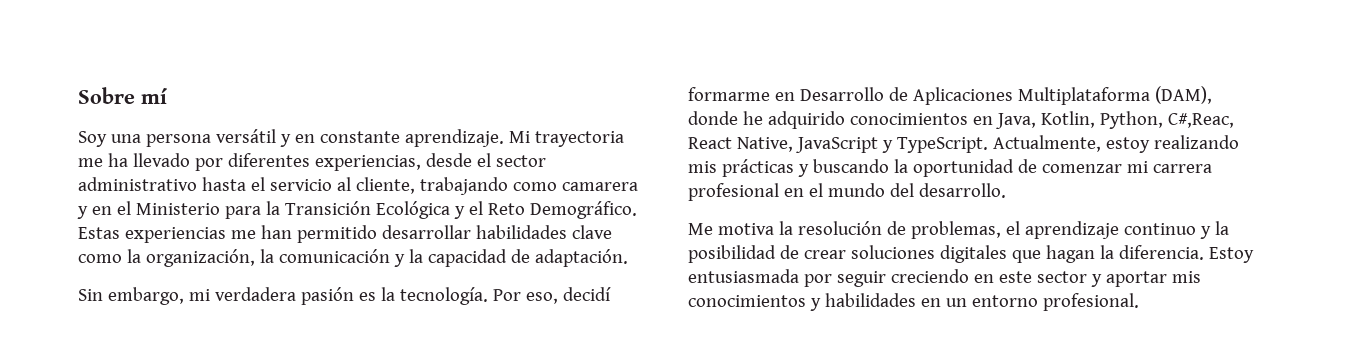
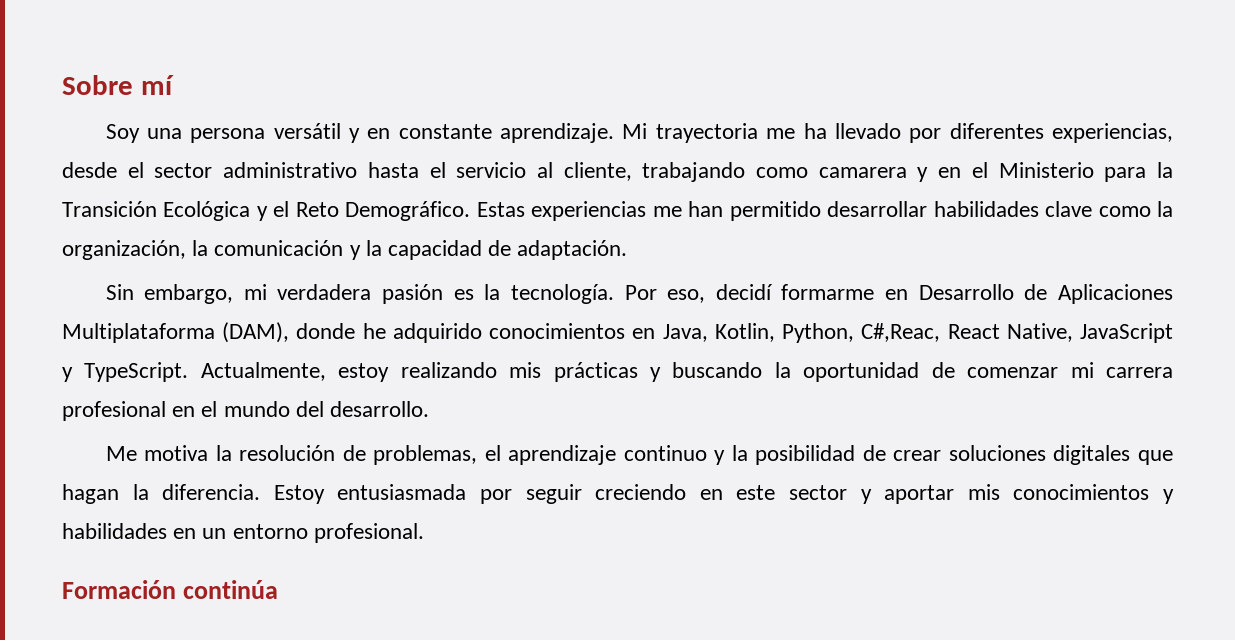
+ Formación continúa

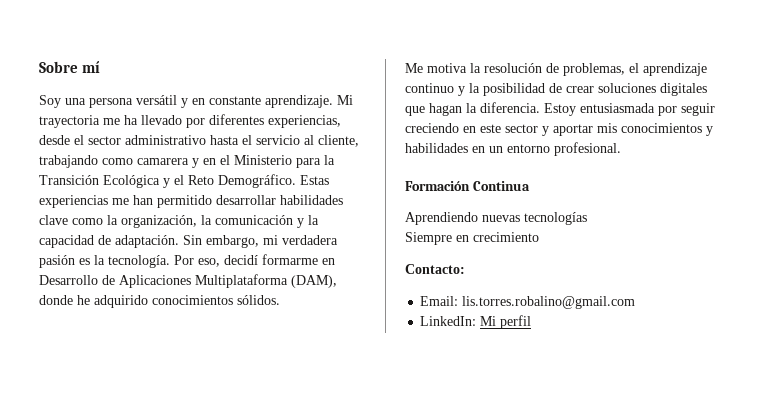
- Estas experiencias me han permitido desarrollar habilidades clave como la organización, la comunicación y la capacidad de adaptación.
- Sin embargo, mi verdadera pasión es la tecnología.
+ Estas experiencias me han permitido desarrollar habilidades clave como la organización, la comunicación y la capacidad de adaptación. Sin embargo, mi verdadera pasión es la tecnología.
- Por eso, decidí formarme en Desarrollo de Aplicaciones Multiplataforma (DAM), donde he adquirido conocimientos en Java, Kotlin, Python, C#,Reac, React Native, JavaScript y TypeScript. Actualmente, estoy realizando mis prácticas y buscando la oportunidad de comenzar mi carrera profesional en el mundo del desarrollo.
+ Por eso, decidí formarme en Desarrollo de Aplicaciones Multiplataforma (DAM), donde he adquirido conocimientos sólidos.
- Formación continúa
+ Formación Continua
+ Aprendiendo nuevas tecnologías
+ Siempre en crecimiento
+ Contacto:
+ Email: lis.torres.robalino@gmail.com
+ LinkedIn: Mi perfil

